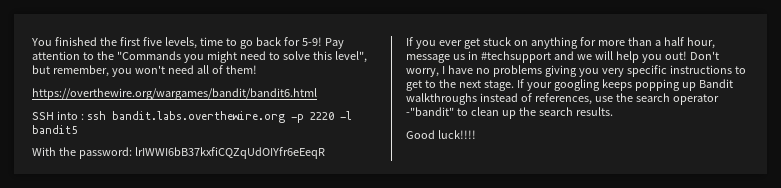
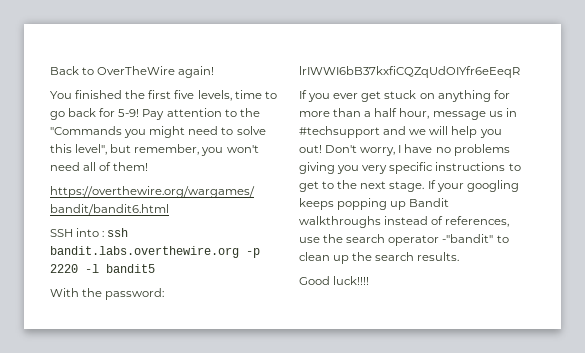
+ Back to OverTheWire again!

